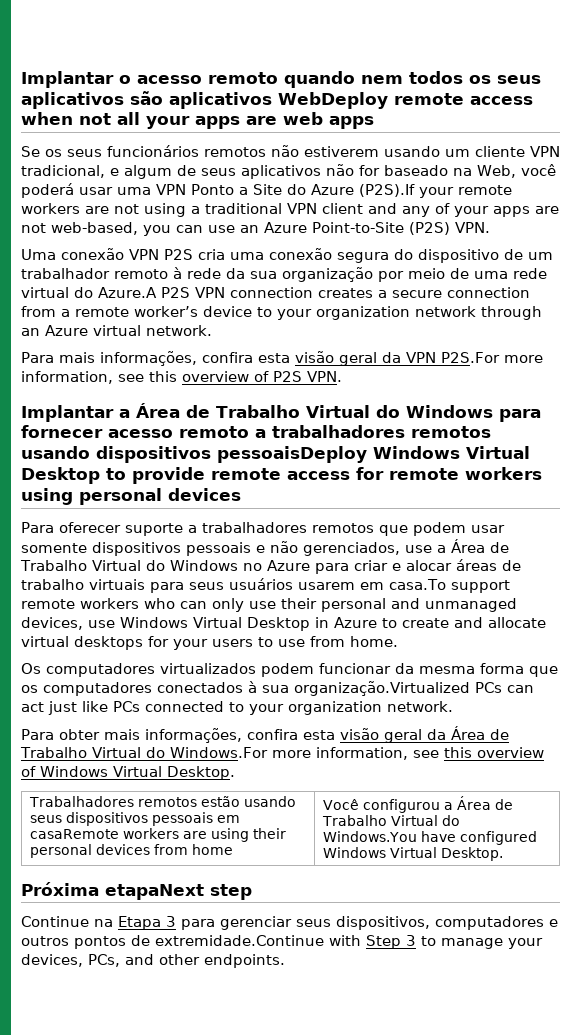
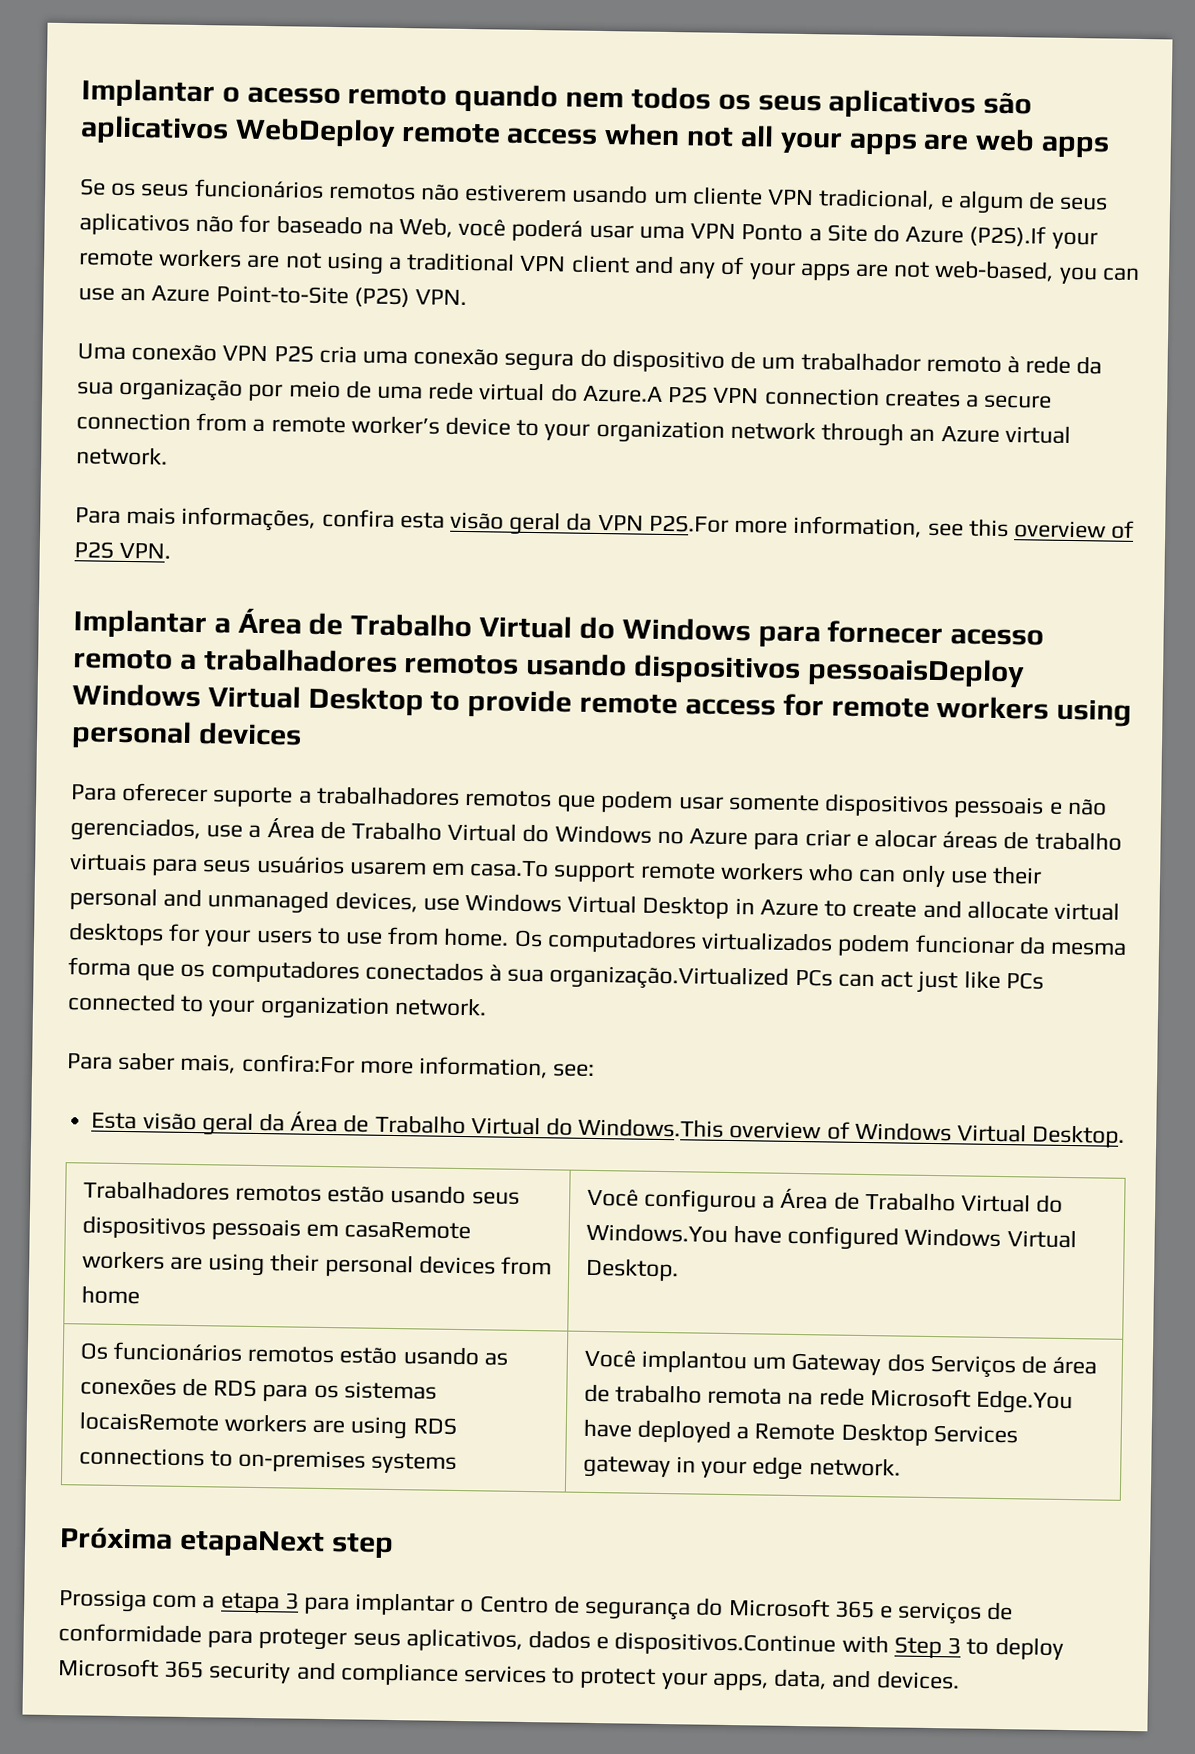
- Para oferecer suporte a trabalhadores remotos que podem usar somente dispositivos pessoais e não gerenciados, use a Área de Trabalho Virtual do Windows no Azure para criar e alocar áreas de trabalho virtuais para seus usuários usarem em casa.To support remote workers who can only use their personal and unmanaged devices, use Windows Virtual Desktop in Azure to create and allocate virtual desktops for your users to use from home.
- Os computadores virtualizados podem funcionar da mesma forma que os computadores conectados à sua organização.Virtualized PCs can act just like PCs connected to your organization network.
+ Para oferecer suporte a trabalhadores remotos que podem usar somente dispositivos pessoais e não gerenciados, use a Área de Trabalho Virtual do Windows no Azure para criar e alocar áreas de trabalho virtuais para seus usuários usarem em casa.To support remote workers who can only use their personal and unmanaged devices, use Windows Virtual Desktop in Azure to create and allocate virtual desktops for your users to use from home. Os computadores virtualizados podem funcionar da mesma forma que os computadores conectados à sua organização.Virtualized PCs can act just like PCs connected to your organization network.
- Para obter mais informações, confira esta visão geral da Área de Trabalho Virtual do Windows.For more information, see this overview of Windows Virtual Desktop.
+ Para saber mais, confira:For more information, see:
+ Esta visão geral da Área de Trabalho Virtual do Windows.This overview of Windows Virtual Desktop.
+ Os funcionários remotos estão usando as conexões de RDS para os sistemas locaisRemote workers are using RDS connections to on-premises systems | Você implantou um Gateway dos Serviços de área de trabalho remota na rede Microsoft Edge.You have deployed a Remote Desktop Services gateway in your edge network.
  Próxima etapaNext step
- Continue na Etapa 3 para gerenciar seus dispositivos, computadores e outros pontos de extremidade.Continue with Step 3 to manage your devices, PCs, and other endpoints.
+ Prossiga com a etapa 3 para implantar o Centro de segurança do Microsoft 365 e serviços de conformidade para proteger seus aplicativos, dados e dispositivos.Continue with Step 3 to deploy Microsoft 365 security and compliance services to protect your apps, data, and devices.

